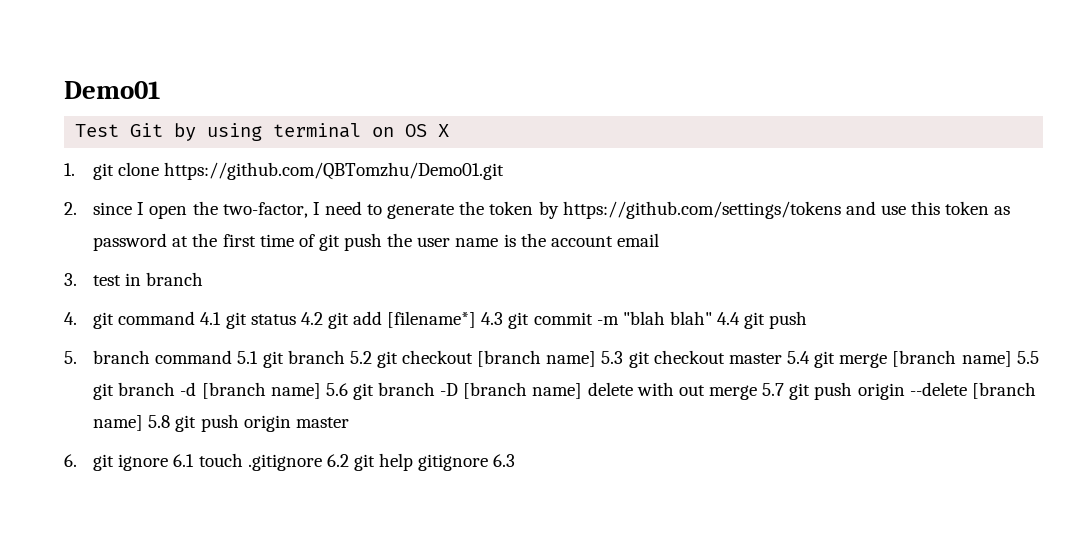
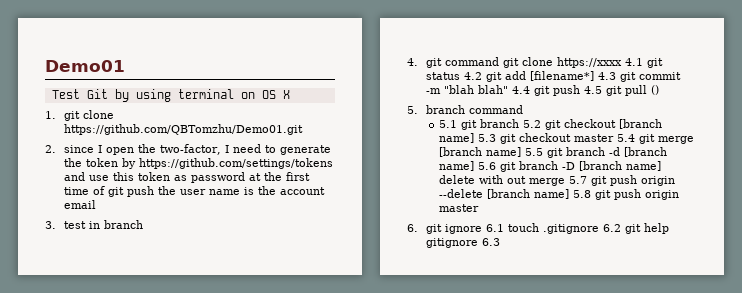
- 4. git command 4.1 git status 4.2 git add [filename*] 4.3 git commit -m "blah blah" 4.4 git push
+ 4. git command git clone https://xxxx 4.1 git status 4.2 git add [filename*] 4.3 git commit -m "blah blah" 4.4 git push 4.5 git pull ()
- 5. branch command 5.1 git branch 5.2 git checkout [branch name] 5.3 git checkout master 5.4 git merge [branch name] 5.5 git branch -d [branch name] 5.6 git branch -D [branch name] delete with out merge 5.7 git push origin --delete [branch name] 5.8 git push origin master
+ 5. branch command
+ 5.1 git branch 5.2 git checkout [branch name] 5.3 git checkout master 5.4 git merge [branch name] 5.5 git branch -d [branch name] 5.6 git branch -D [branch name] delete with out merge 5.7 git push origin --delete [branch name] 5.8 git push origin master

